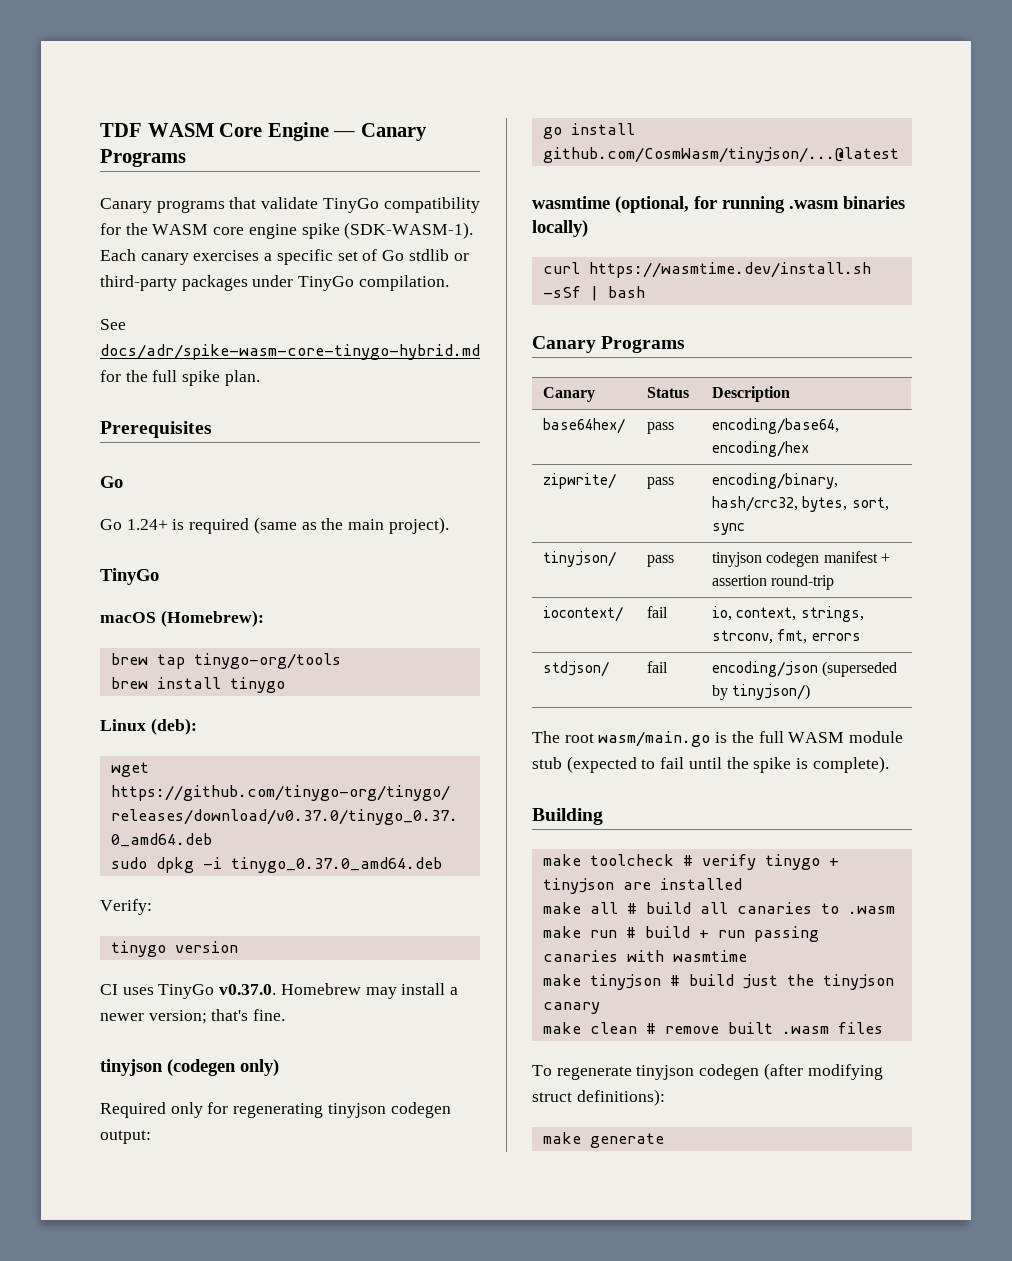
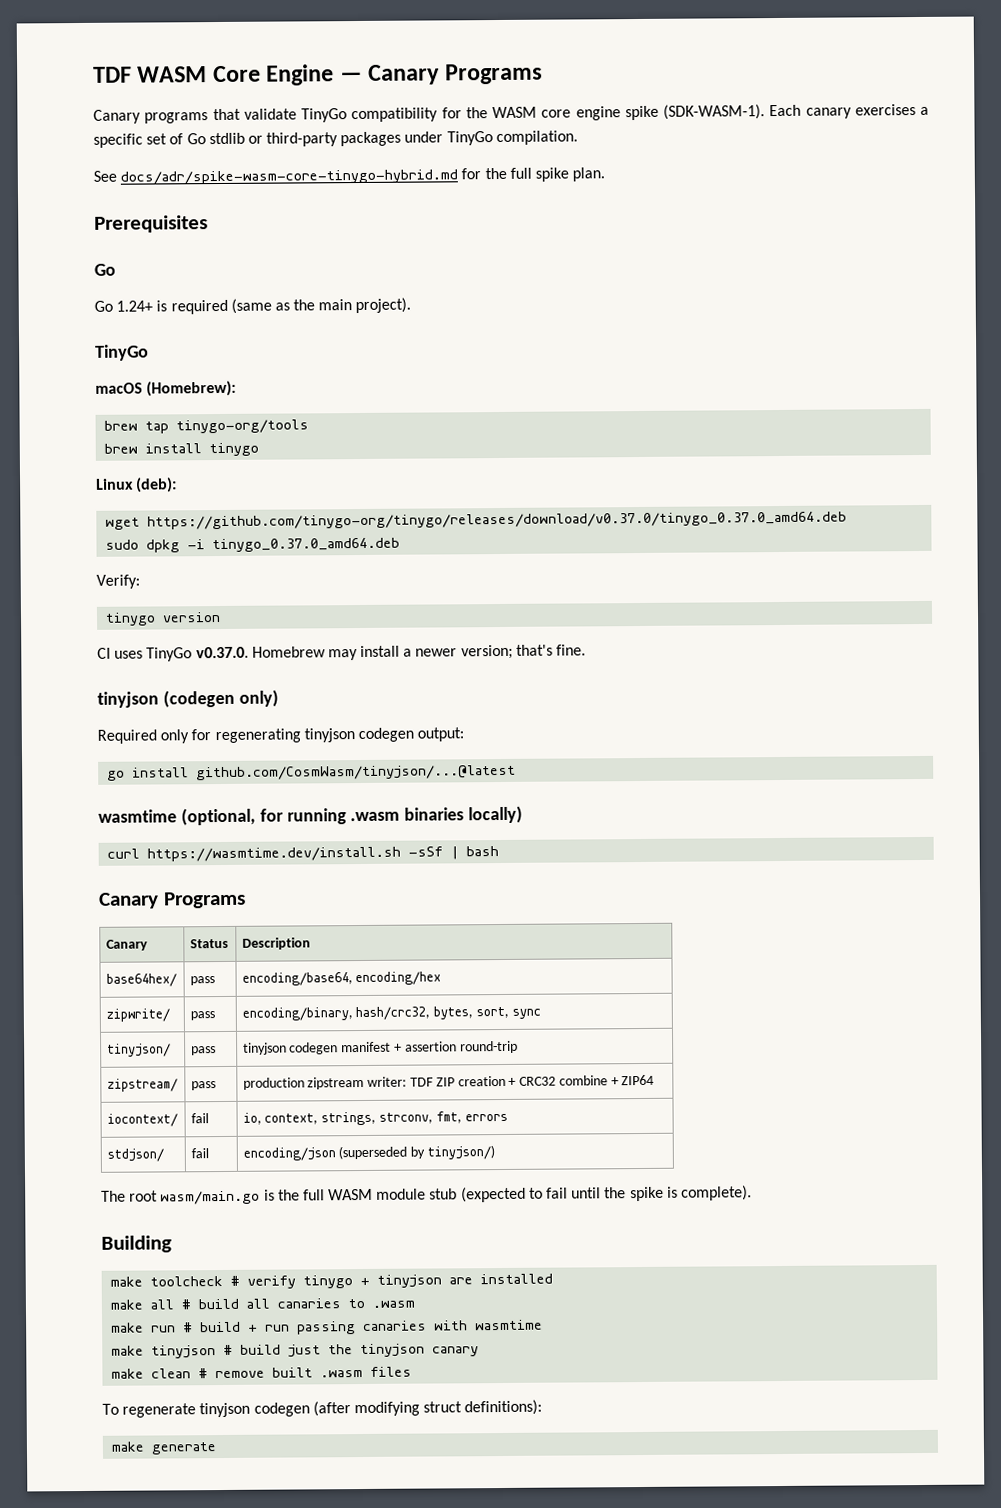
+ zipstream/ | pass | production zipstream writer: TDF ZIP creation + CRC32 combine + ZIP64

